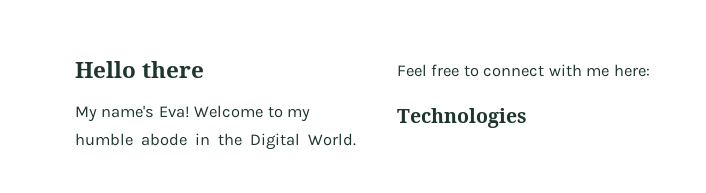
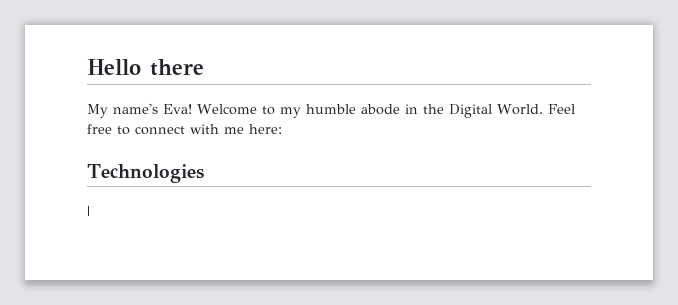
+ |

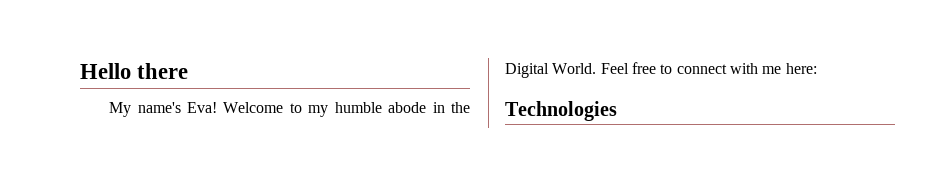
- |

